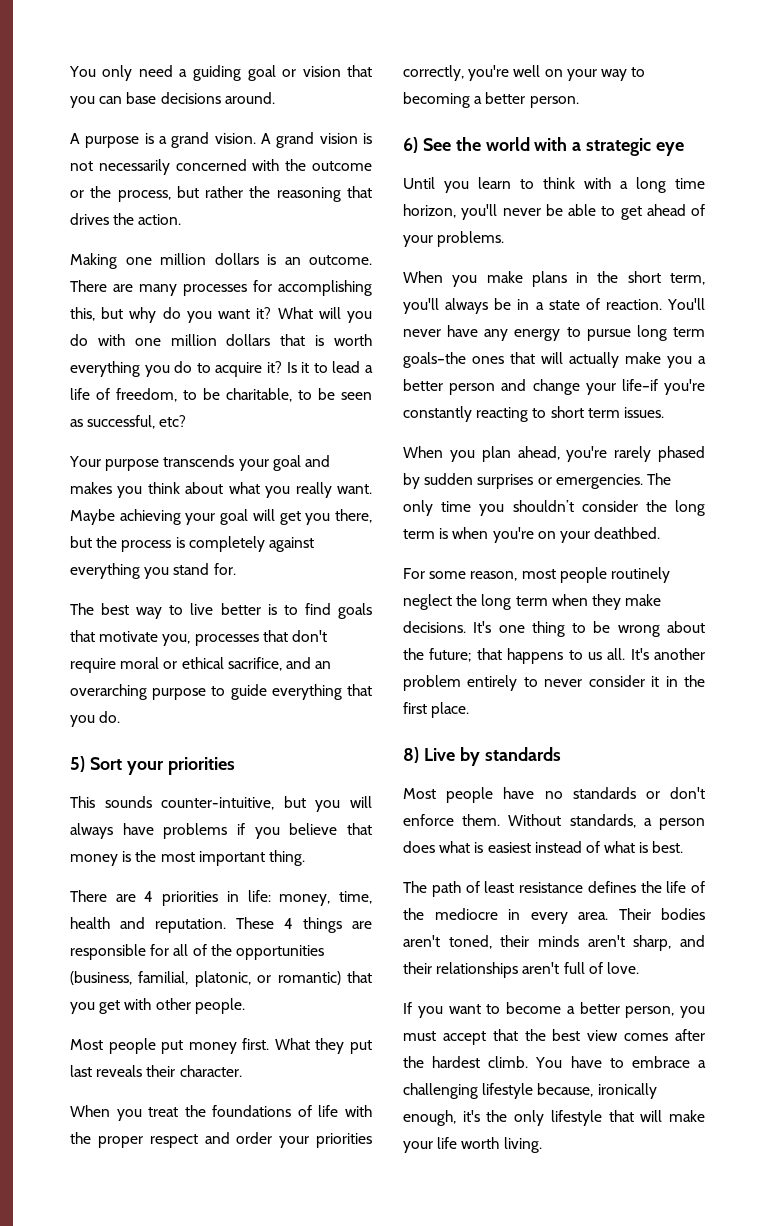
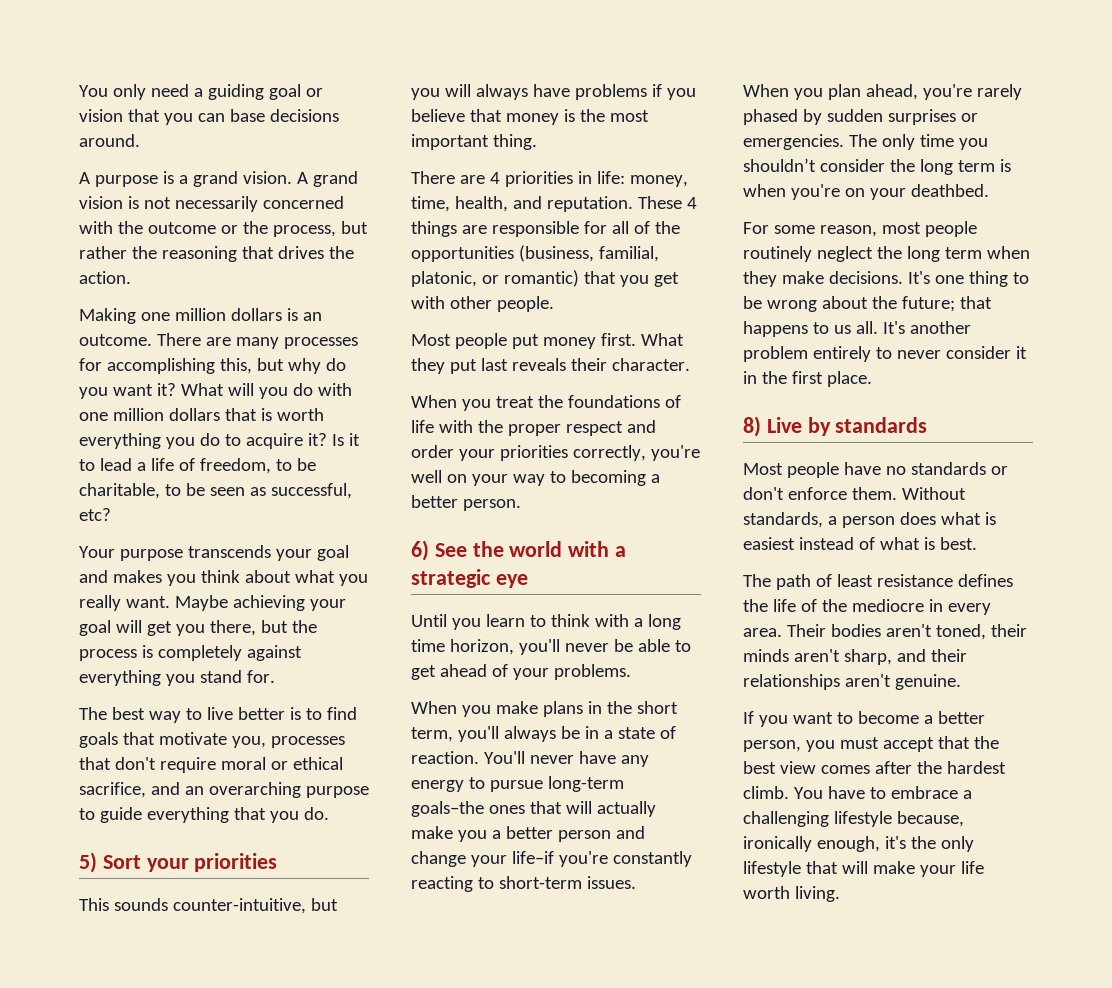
- There are 4 priorities in life: money, time, health and reputation.
+ There are 4 priorities in life: money, time, health, and reputation.
- You'll never have any energy to pursue long term goals–the ones that will actually make you a better person and change your life–if you're constantly reacting to short term issues.
+ You'll never have any energy to pursue long-term goals–the ones that will actually make you a better person and change your life–if you're constantly reacting to short-term issues.
- Their bodies aren't toned, their minds aren't sharp, and their relationships aren't full of love.
+ Their bodies aren't toned, their minds aren't sharp, and their relationships aren't genuine.

